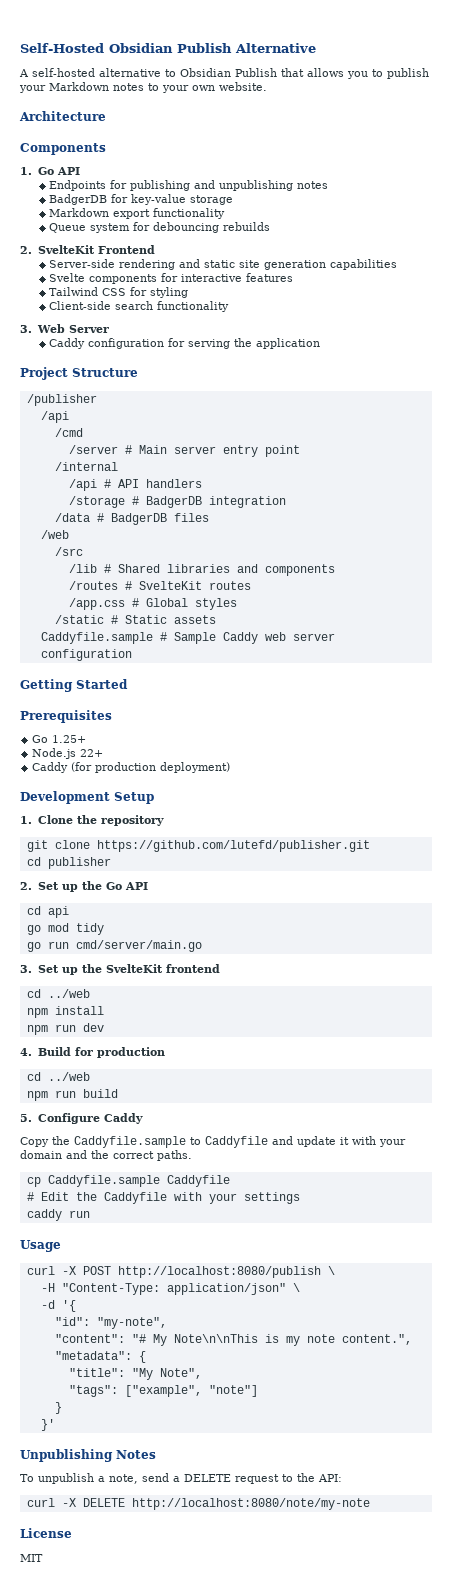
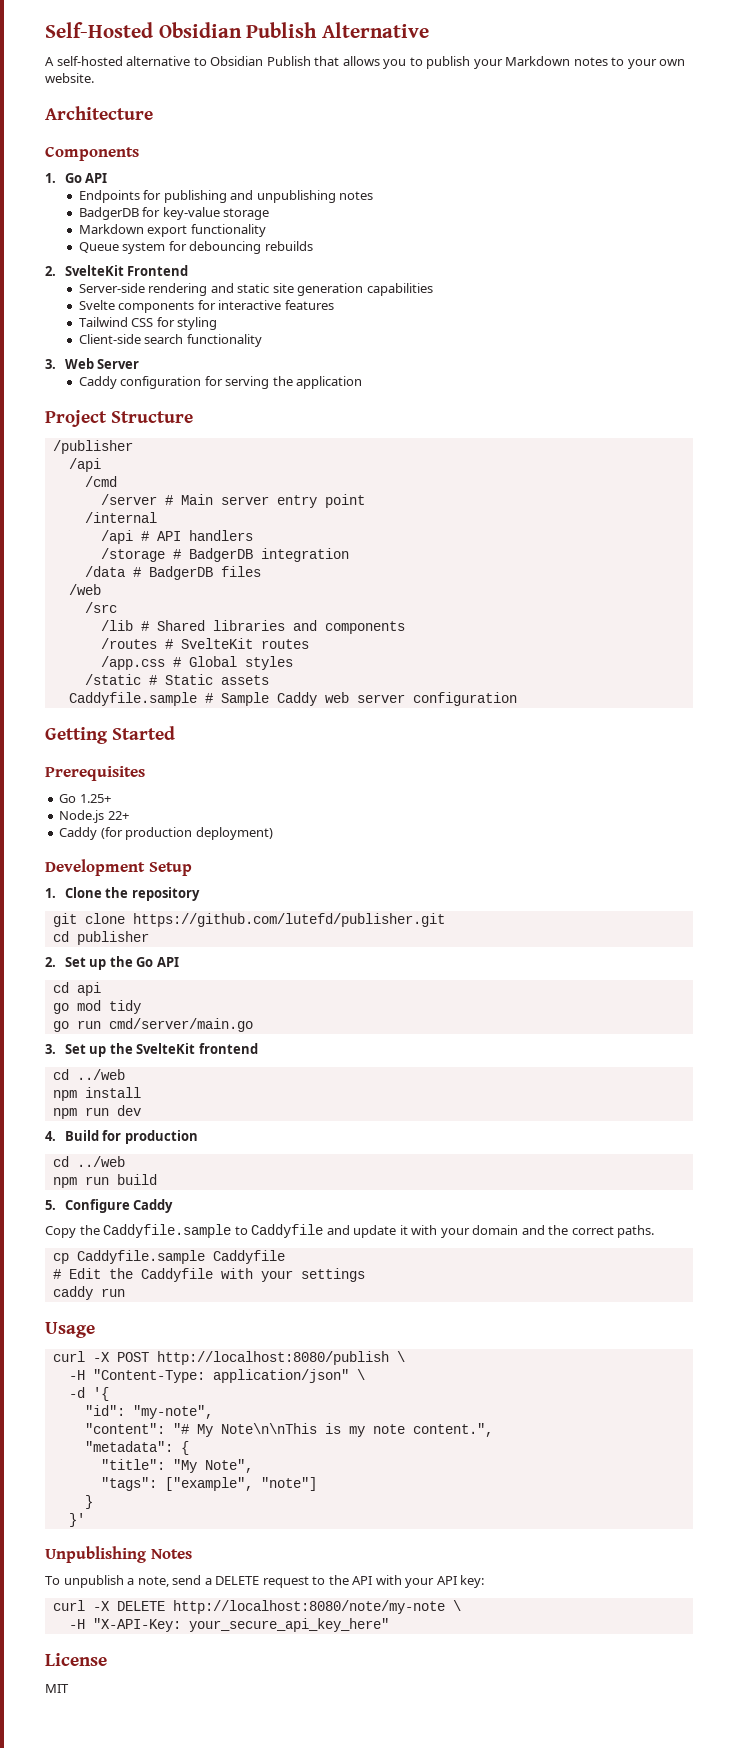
- To unpublish a note, send a DELETE request to the API:
+ To unpublish a note, send a DELETE request to the API with your API key:
- curl -X DELETE http://localhost:8080/note/my-note
+ curl -X DELETE http://localhost:8080/note/my-note \
+ -H "X-API-Key: your_secure_api_key_here"

